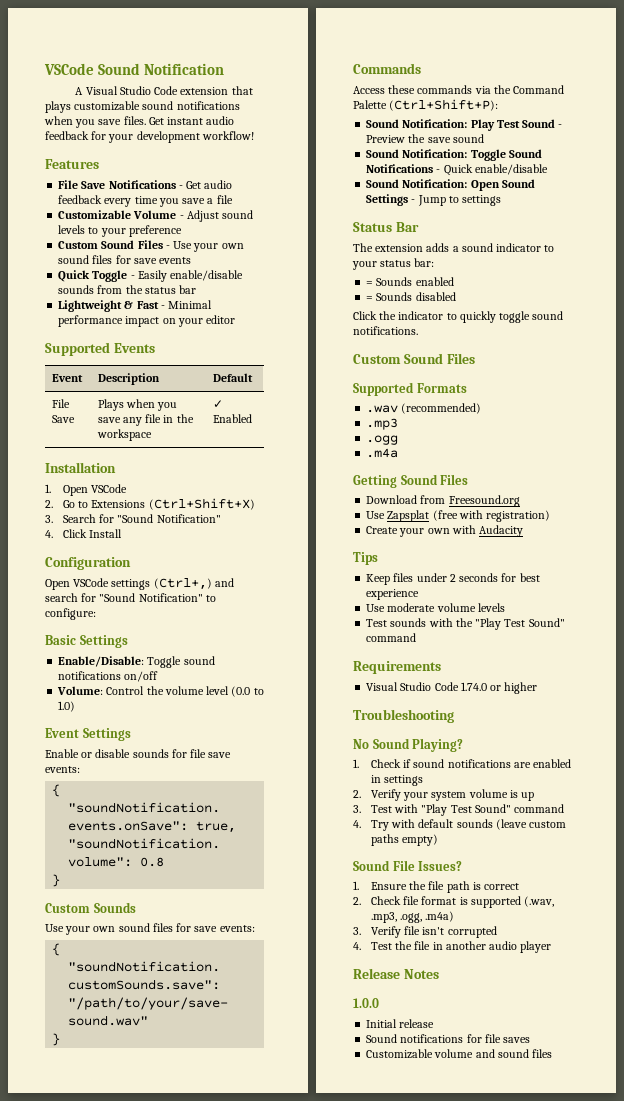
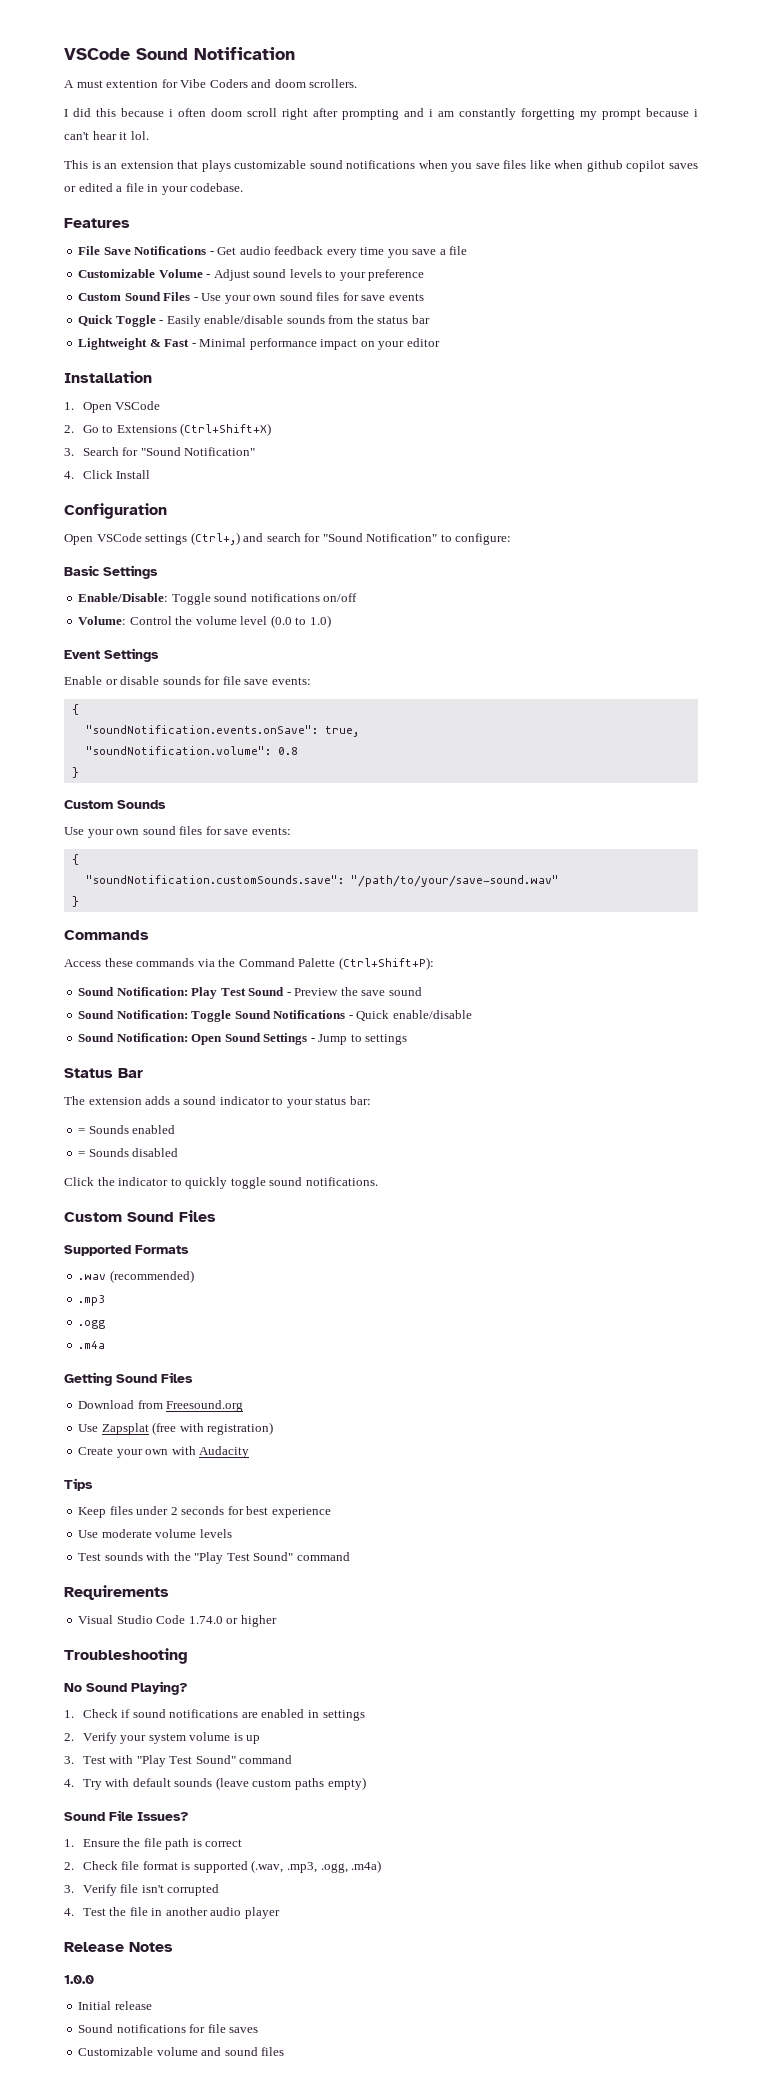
- A Visual Studio Code extension that plays customizable sound notifications when you save files. Get instant audio feedback for your development workflow!
+ A must extention for Vibe Coders and doom scrollers.
+ I did this because i often doom scroll right after prompting and i am constantly forgetting my prompt because i can't hear it lol.
+ This is an extension that plays customizable sound notifications when you save files like when github copilot saves or edited a file in your codebase.
- Supported Events
- Event | Description | Default
- File Save | Plays when you save any file in the workspace | ✓ Enabled

